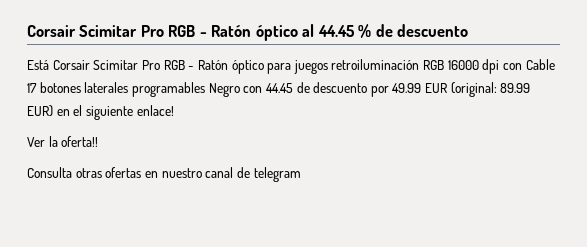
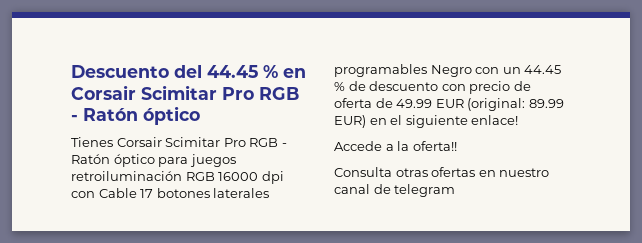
- Corsair Scimitar Pro RGB - Ratón óptico al 44.45 % de descuento
- Está Corsair Scimitar Pro RGB - Ratón óptico para juegos retroiluminación RGB 16000 dpi con Cable 17 botones laterales programables Negro con 44.45 de descuento por 49.99 EUR (original: 89.99 EUR) en el siguiente enlace!
+ Descuento del 44.45 % en Corsair Scimitar Pro RGB - Ratón óptico
+ Tienes Corsair Scimitar Pro RGB - Ratón óptico para juegos retroiluminación RGB 16000 dpi con Cable 17 botones laterales programables Negro con un 44.45 % de descuento con precio de oferta de 49.99 EUR (original: 89.99 EUR) en el siguiente enlace!
- Ver la oferta!!
+ Accede a la oferta!!

